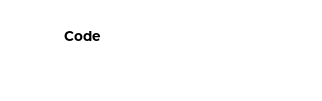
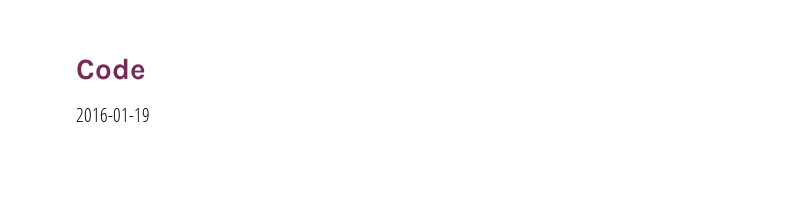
+ 2016-01-19

